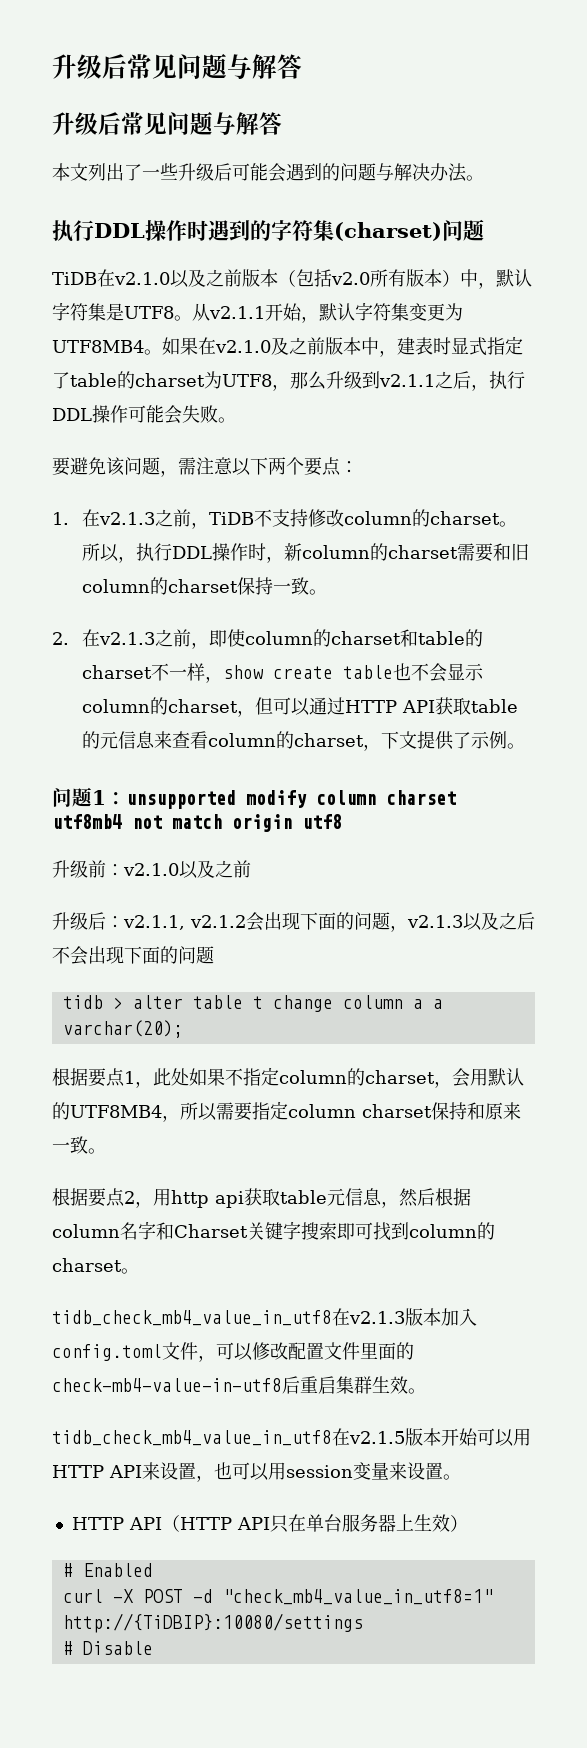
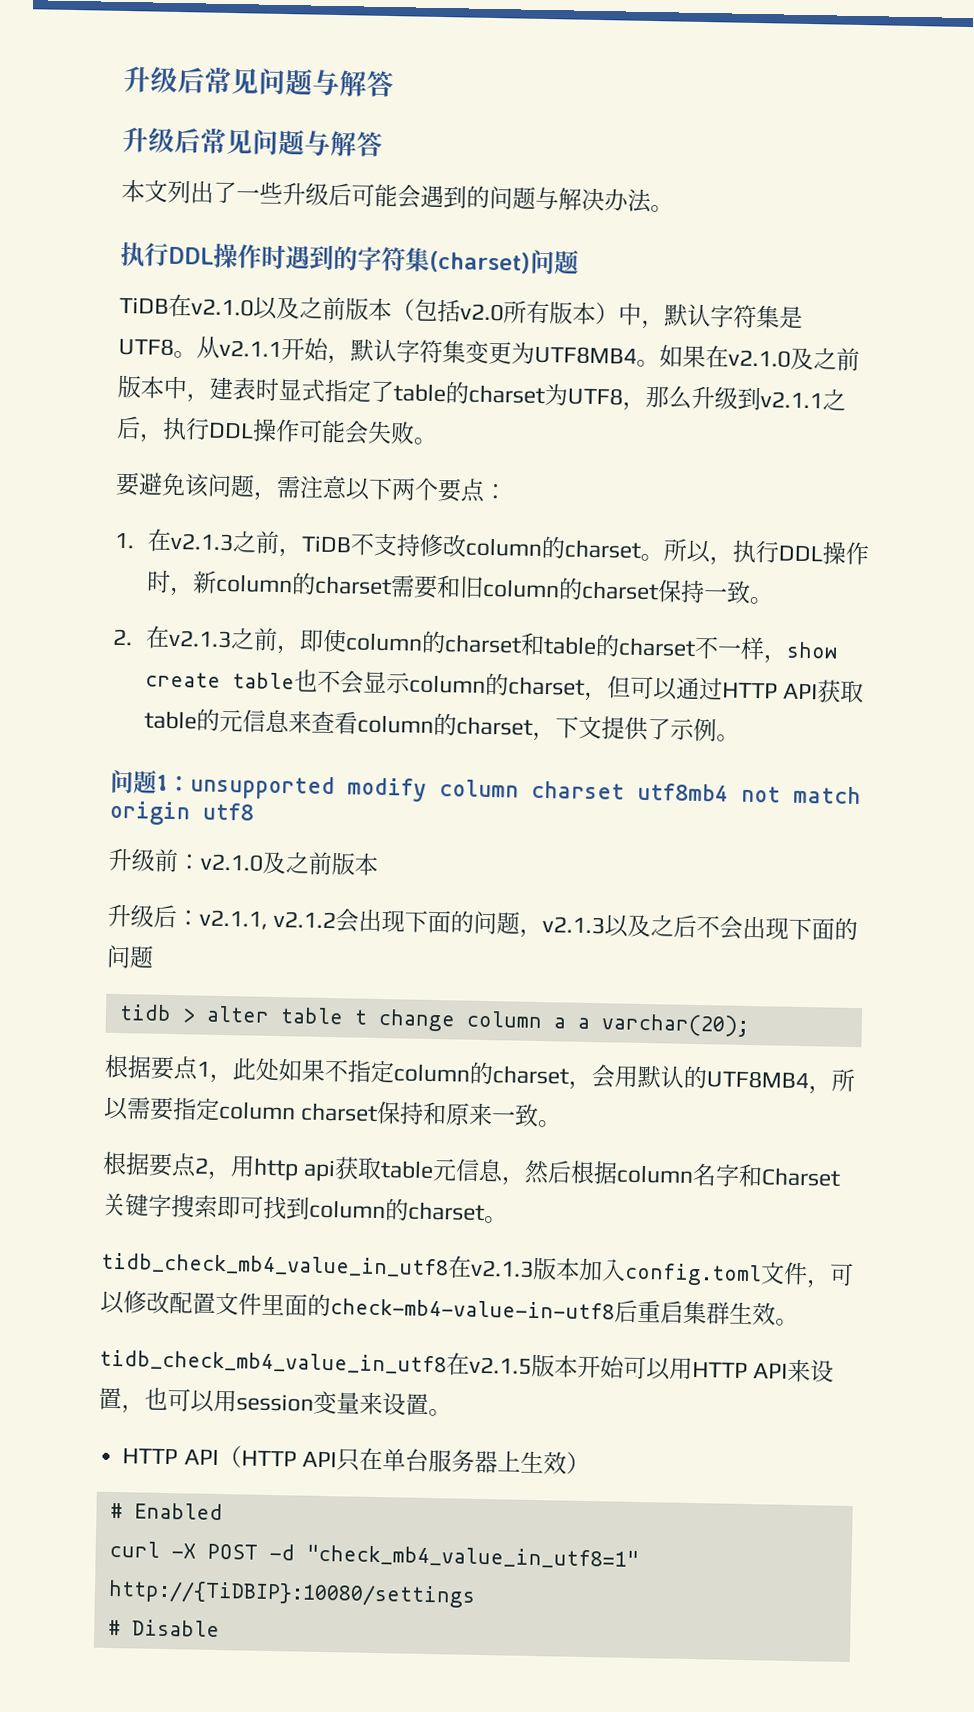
- 升级前：v2.1.0以及之前
+ 升级前：v2.1.0及之前版本

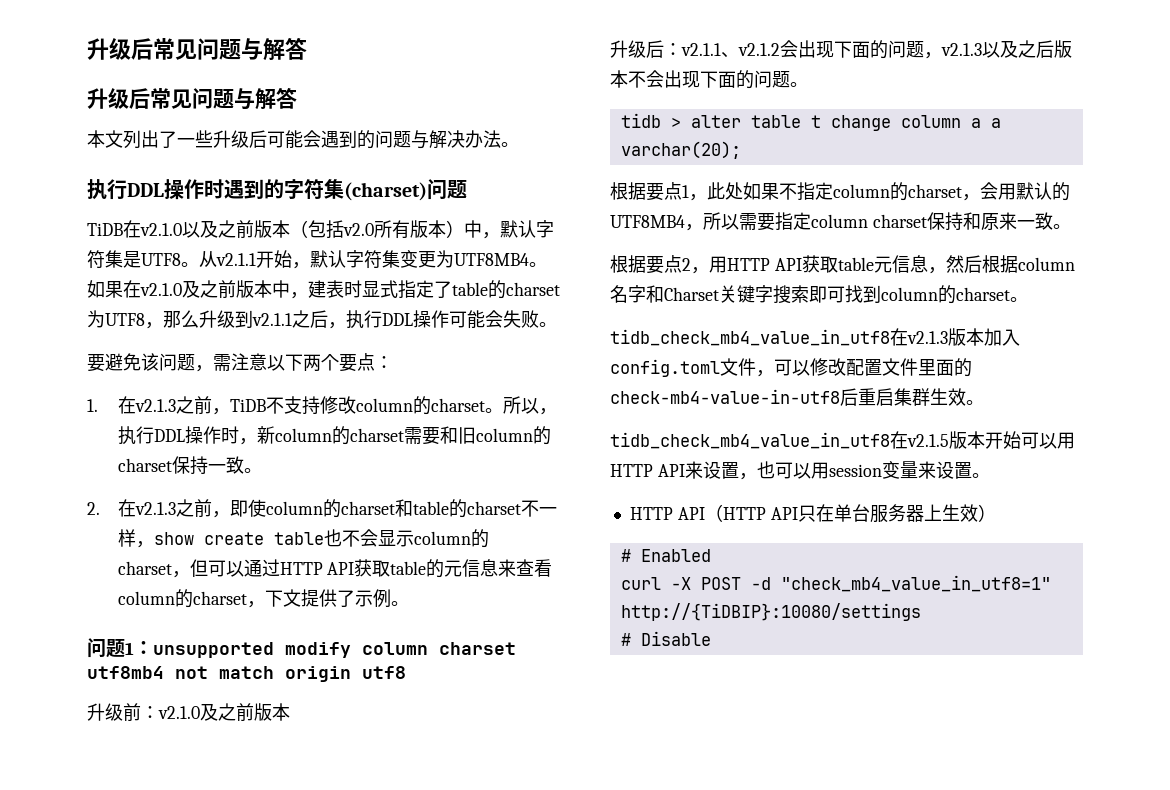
- 升级后：v2.1.1, v2.1.2会出现下面的问题，v2.1.3以及之后不会出现下面的问题
+ 升级后：v2.1.1、v2.1.2会出现下面的问题，v2.1.3以及之后版本不会出现下面的问题。
- 根据要点2，用http api获取table元信息，然后根据column名字和Charset关键字搜索即可找到column的charset。
+ 根据要点2，用HTTP API获取table元信息，然后根据column名字和Charset关键字搜索即可找到column的charset。

